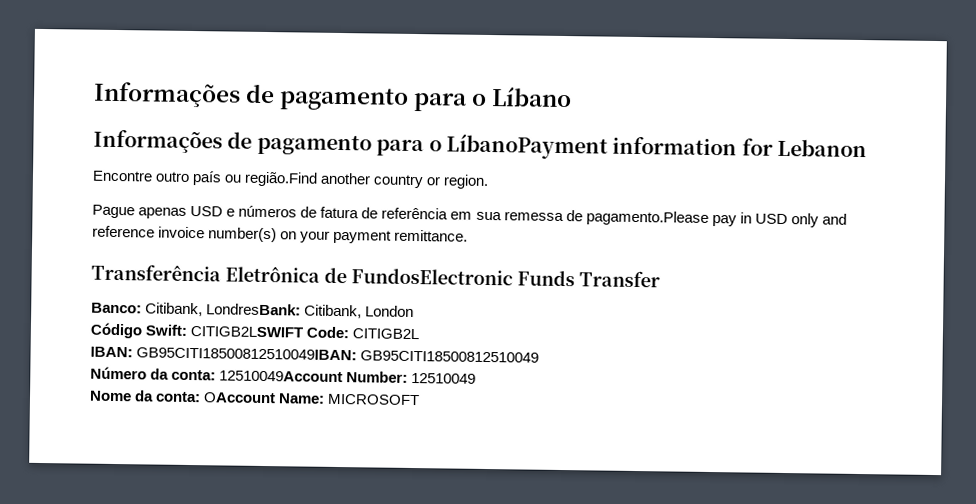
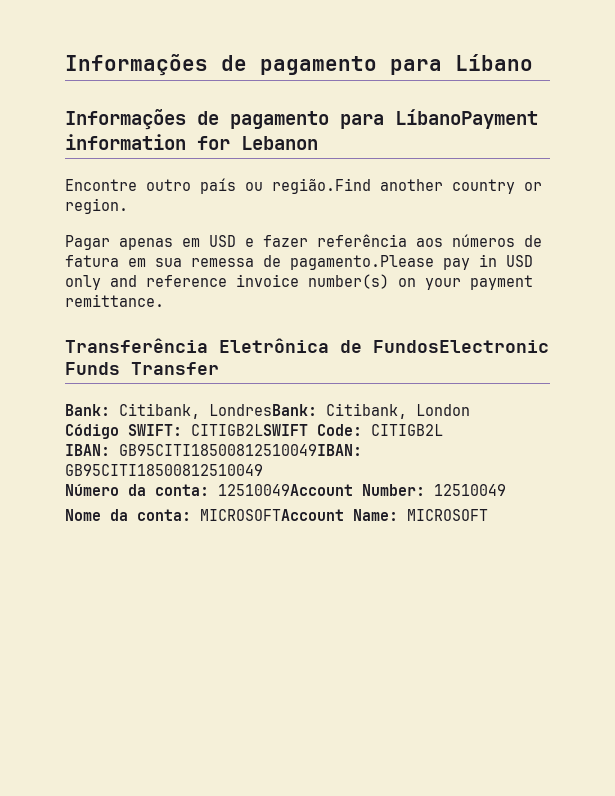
- Informações de pagamento para o Líbano
+ Informações de pagamento para Líbano
- Informações de pagamento para o LíbanoPayment information for Lebanon
+ Informações de pagamento para LíbanoPayment information for Lebanon
- Pague apenas USD e números de fatura de referência em sua remessa de pagamento.Please pay in USD only and reference invoice number(s) on your payment remittance.
+ Pagar apenas em USD e fazer referência aos números de fatura em sua remessa de pagamento.Please pay in USD only and reference invoice number(s) on your payment remittance.
- Banco: Citibank, LondresBank: Citibank, London
+ Bank: Citibank, LondresBank: Citibank, London
- Código Swift: CITIGB2LSWIFT Code: CITIGB2L
+ Código SWIFT: CITIGB2LSWIFT Code: CITIGB2L
- Nome da conta: OAccount Name: MICROSOFT
+ Nome da conta: MICROSOFTAccount Name: MICROSOFT

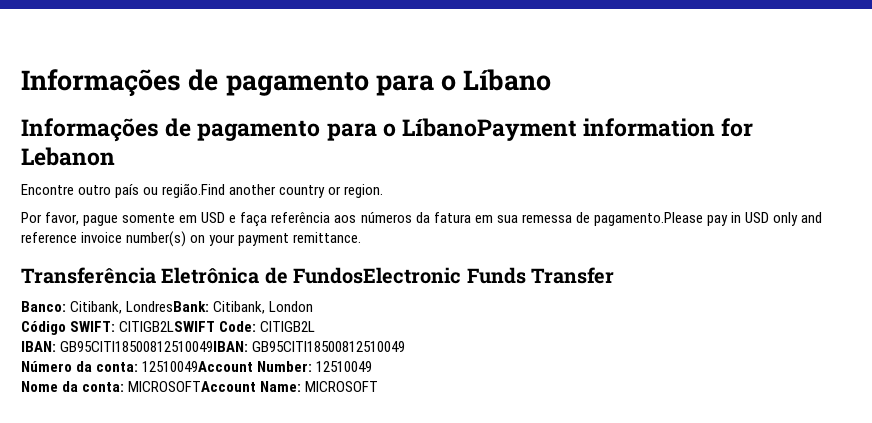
- Informações de pagamento para Líbano
+ Informações de pagamento para o Líbano
- Informações de pagamento para LíbanoPayment information for Lebanon
+ Informações de pagamento para o LíbanoPayment information for Lebanon
- Pagar apenas em USD e fazer referência aos números de fatura em sua remessa de pagamento.Please pay in USD only and reference invoice number(s) on your payment remittance.
+ Por favor, pague somente em USD e faça referência aos números da fatura em sua remessa de pagamento.Please pay in USD only and reference invoice number(s) on your payment remittance.
- Bank: Citibank, LondresBank: Citibank, London
+ Banco: Citibank, LondresBank: Citibank, London

